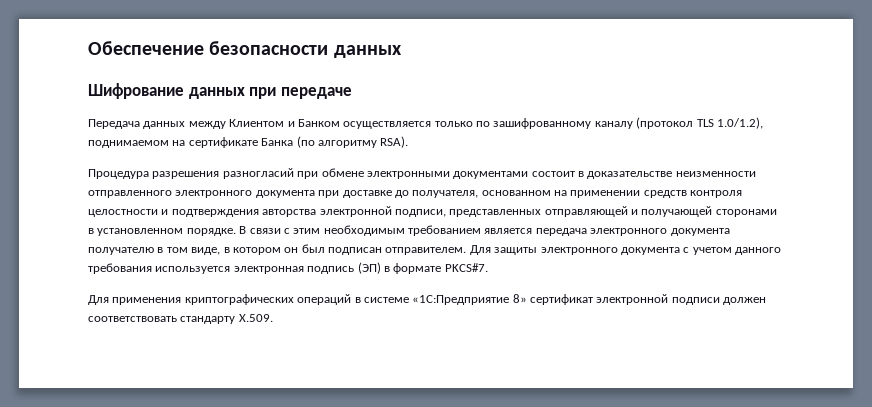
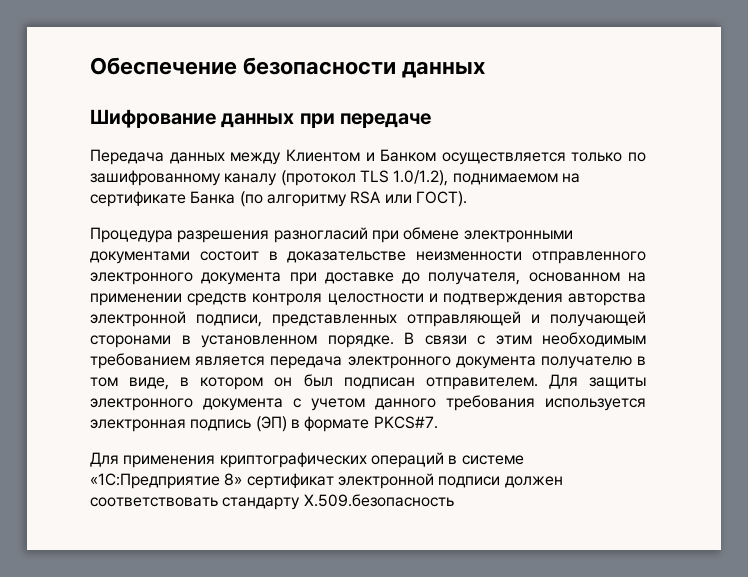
- Передача данных между Клиентом и Банком осуществляется только по зашифрованному каналу (протокол TLS 1.0/1.2), поднимаемом на сертификате Банка (по алгоритму RSA).
+ Передача данных между Клиентом и Банком осуществляется только по зашифрованному каналу (протокол TLS 1.0/1.2), поднимаемом на сертификате Банка (по алгоритму RSA или ГОСТ).
- Для применения криптографических операций в системе «1С:Предприятие 8» сертификат электронной подписи должен соответствовать стандарту X.509.
+ Для применения криптографических операций в системе «1С:Предприятие 8» сертификат электронной подписи должен соответствовать стандарту X.509.безопасность

